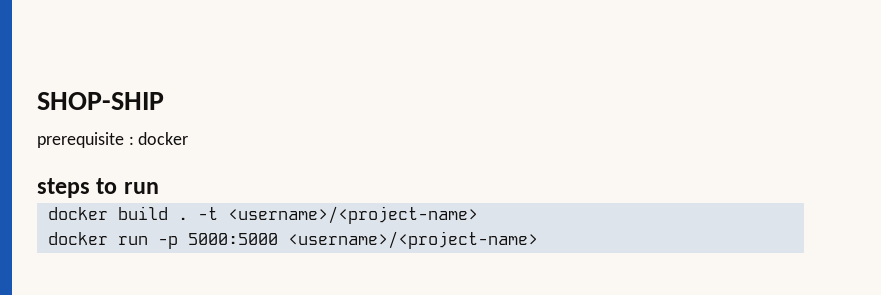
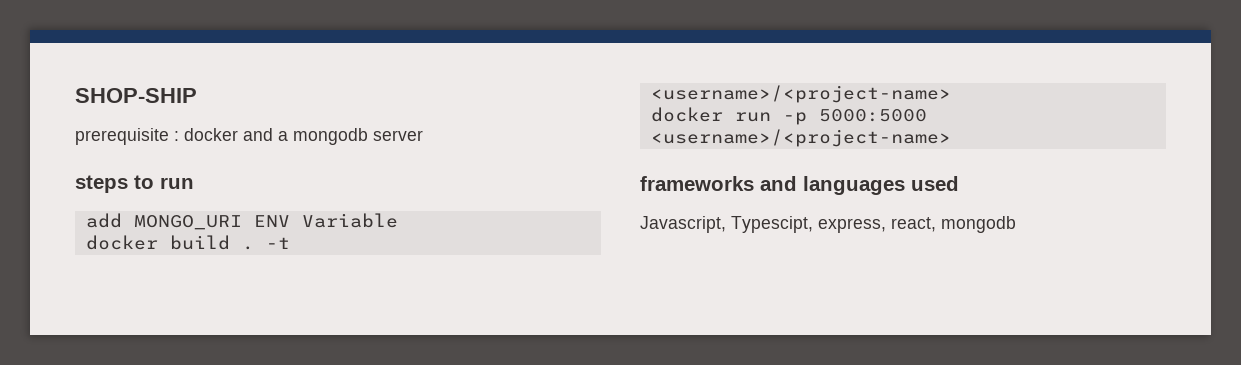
- prerequisite : docker
+ prerequisite : docker and a mongodb server
+ add MONGO_URI ENV Variable
+ frameworks and languages used
+ Javascript, Typescipt, express, react, mongodb

